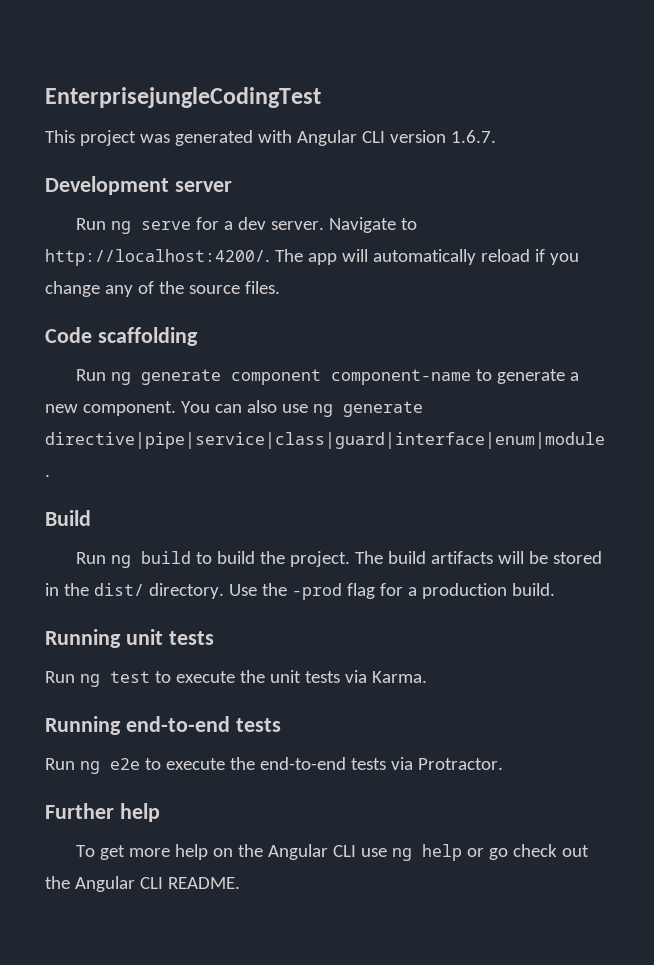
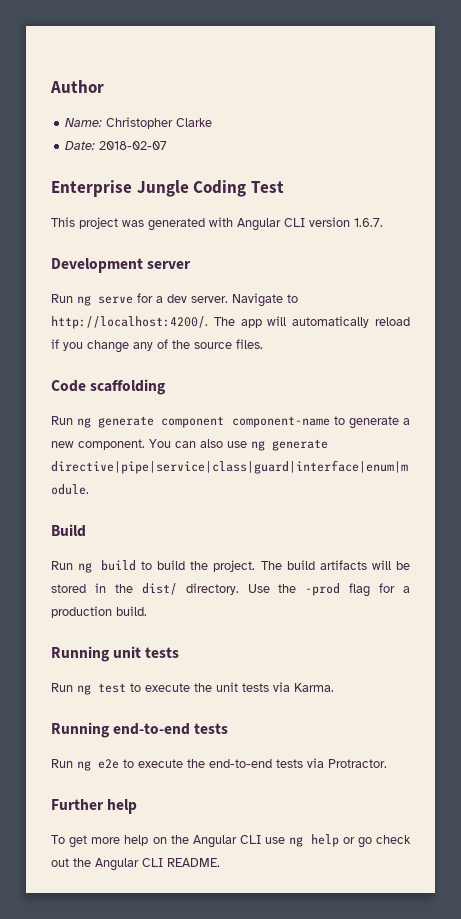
- EnterprisejungleCodingTest
+ Author
+ Name: Christopher Clarke
+ Date: 2018-02-07
+ Enterprise Jungle Coding Test

